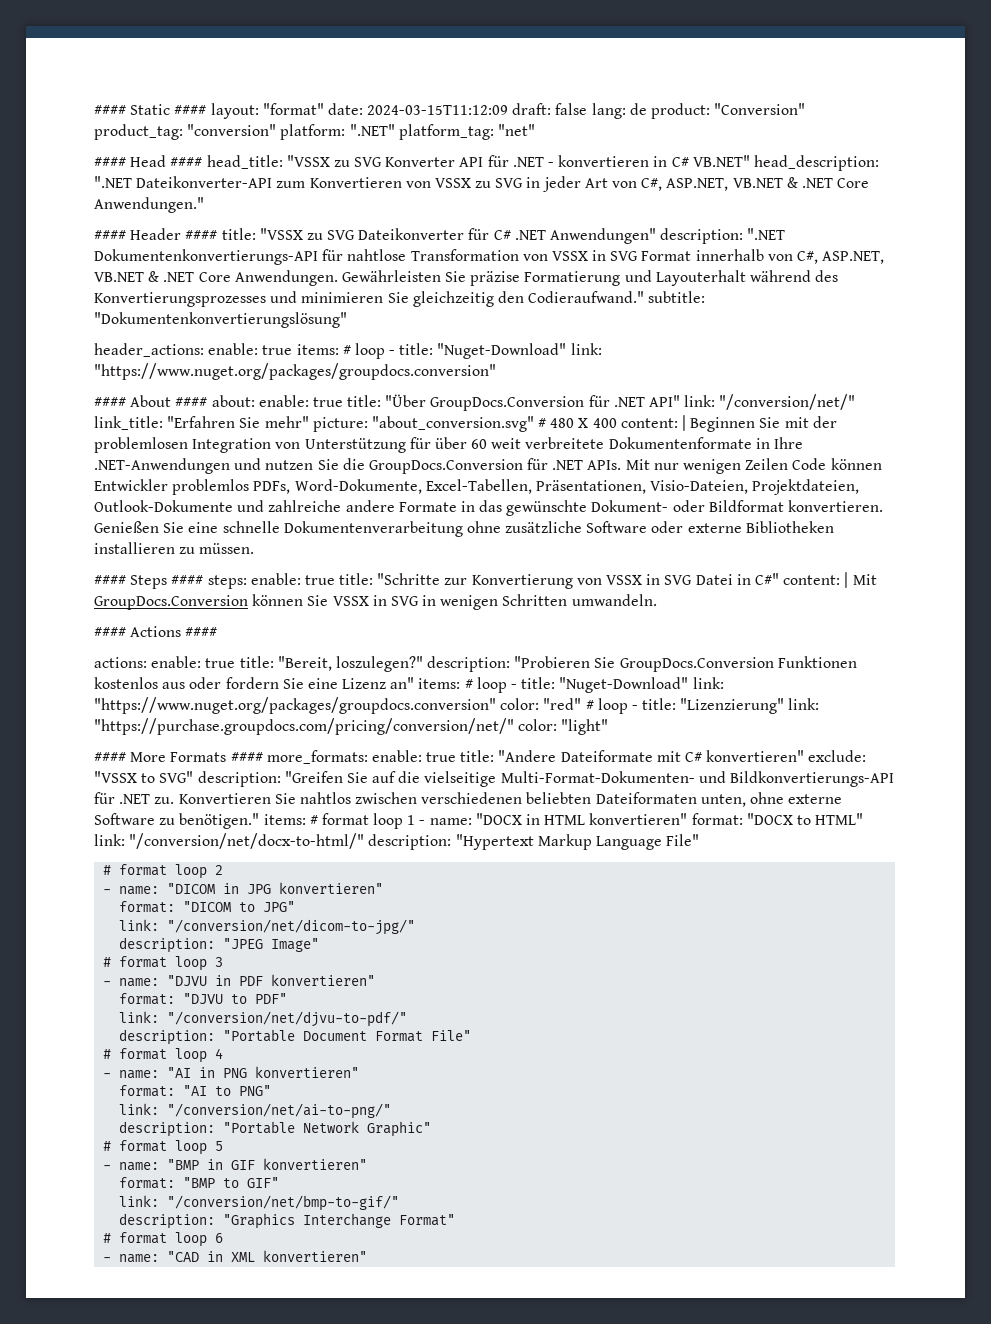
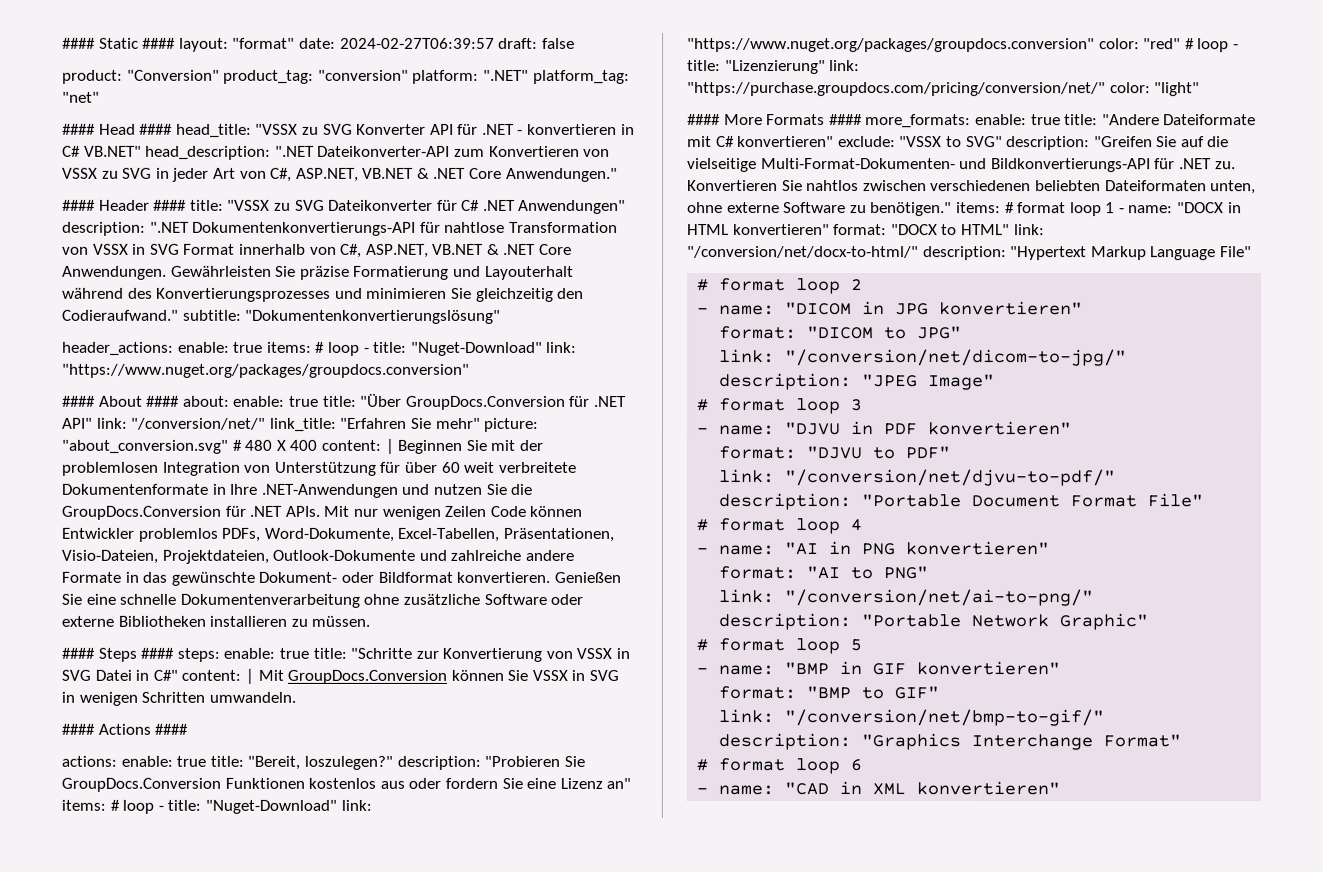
- #### Static #### layout: "format" date: 2024-03-15T11:12:09 draft: false lang: de product: "Conversion" product_tag: "conversion" platform: ".NET" platform_tag: "net"
+ #### Static #### layout: "format" date: 2024-02-27T06:39:57 draft: false
+ product: "Conversion" product_tag: "conversion" platform: ".NET" platform_tag: "net"

